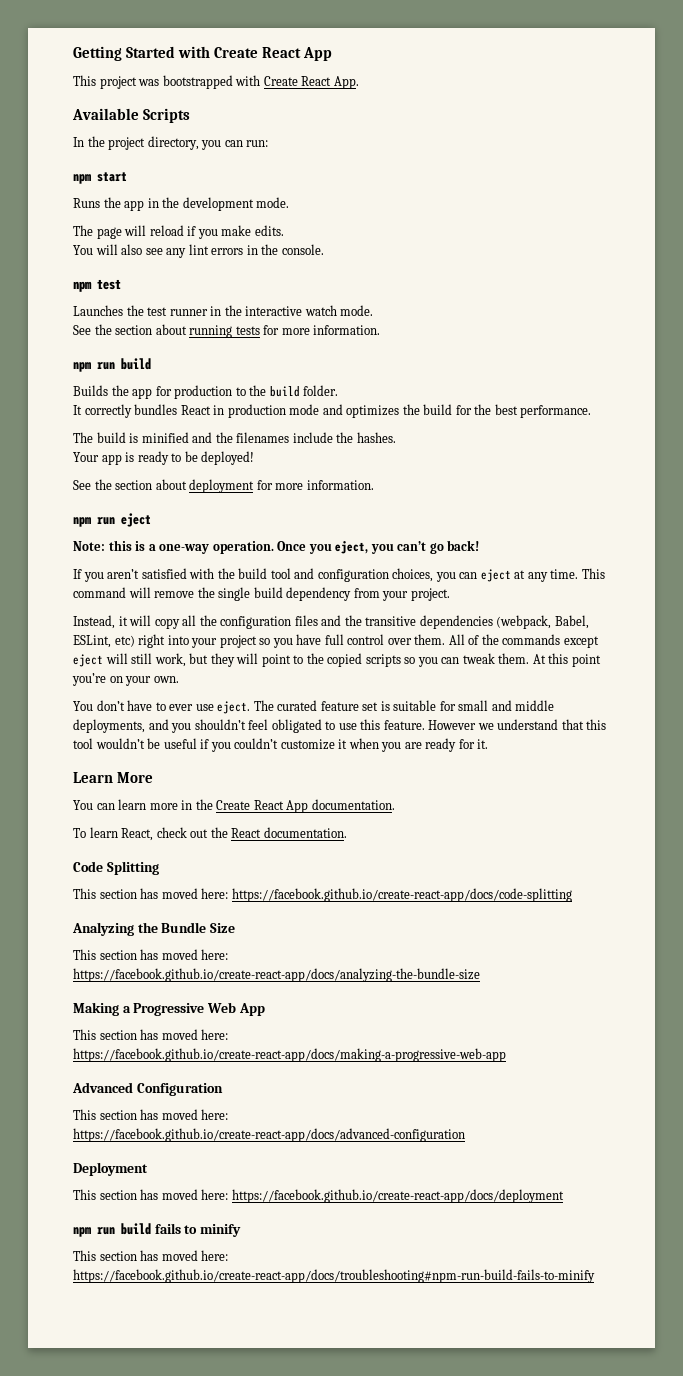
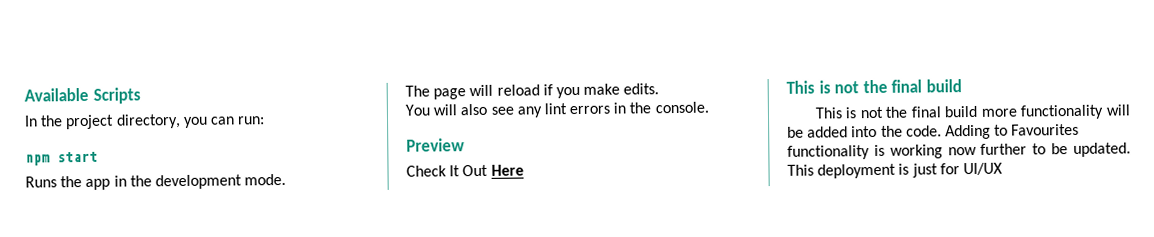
- Getting Started with Create React App
- This project was bootstrapped with Create React App.
- npm test
- Launches the test runner in the interactive watch mode.
- See the section about running tests for more information.
- npm run build
- Builds the app for production to the build folder.
- It correctly bundles React in production mode and optimizes the build for the best performance.
- The build is minified and the filenames include the hashes.
- Your app is ready to be deployed!
- See the section about deployment for more information.
- npm run eject
- Note: this is a one-way operation. Once you eject, you can’t go back!
- If you aren’t satisfied with the build tool and configuration choices, you can eject at any time. This command will remove the single build dependency from your project.
- Instead, it will copy all the configuration files and the transitive dependencies (webpack, Babel, ESLint, etc) right into your project so you have full control over them. All of the commands except eject will still work, but they will point to the copied scripts so you can tweak them. At this point you’re on your own.
- You don’t have to ever use eject. The curated feature set is suitable for small and middle deployments, and you shouldn’t feel obligated to use this feature. However we understand that this tool wouldn’t be useful if you couldn’t customize it when you are ready for it.
- Learn More
- You can learn more in the Create React App documentation.
- To learn React, check out the React documentation.
- Code Splitting
- This section has moved here: https://facebook.github.io/create-react-app/docs/code-splitting
- Analyzing the Bundle Size
- This section has moved here: https://facebook.github.io/create-react-app/docs/analyzing-the-bundle-size
- Making a Progressive Web App
- This section has moved here: https://facebook.github.io/create-react-app/docs/making-a-progressive-web-app
- Advanced Configuration
- This section has moved here: https://facebook.github.io/create-react-app/docs/advanced-configuration
- Deployment
- This section has moved here: https://facebook.github.io/create-react-app/docs/deployment
- npm run build fails to minify
- This section has moved here: https://facebook.github.io/create-react-app/docs/troubleshooting#npm-run-build-fails-to-minify
+ Preview
+ Check It Out Here
+ This is not the final build
+ This is not the final build more functionality will be added into the code. Adding to Favourites functionality is working now further to be updated. This deployment is just for UI/UX

